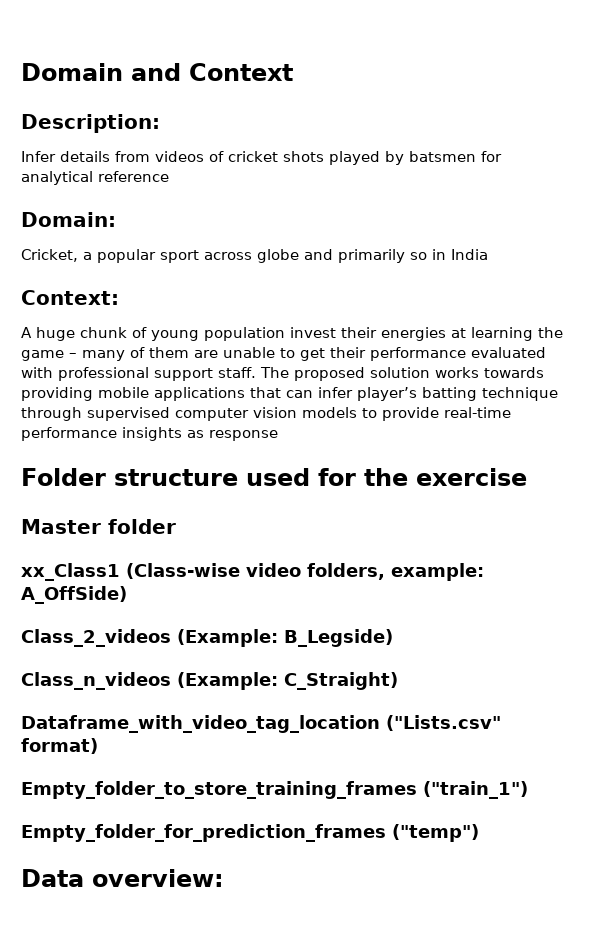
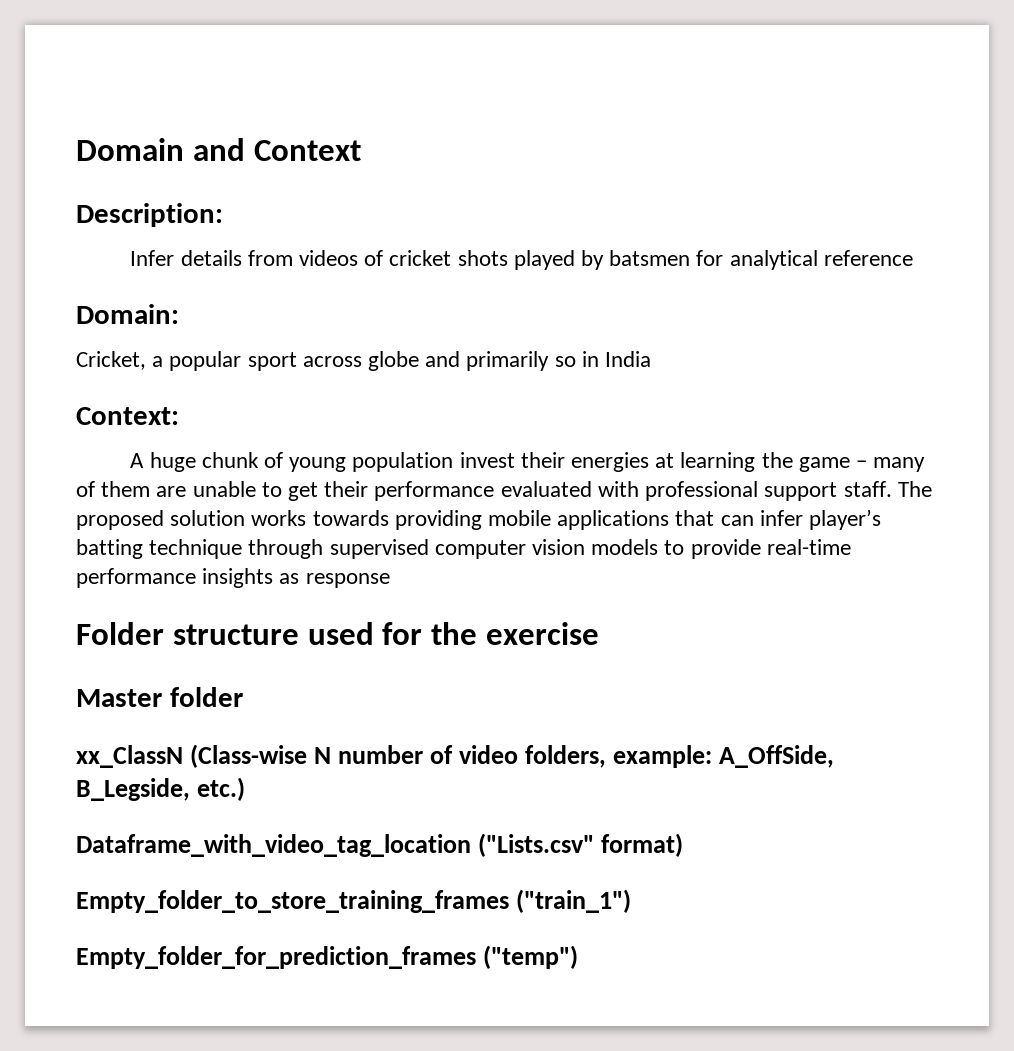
- xx_Class1 (Class-wise video folders, example: A_OffSide)
- Class_2_videos (Example: B_Legside)
- Class_n_videos (Example: C_Straight)
+ xx_ClassN (Class-wise N number of video folders, example: A_OffSide, B_Legside, etc.)
- Data overview:

